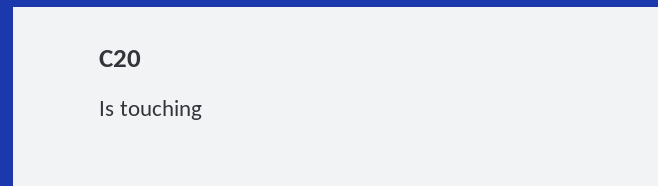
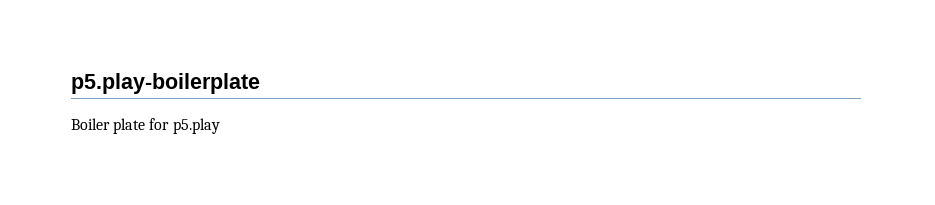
- C20
- Is touching
+ p5.play-boilerplate
+ Boiler plate for p5.play

